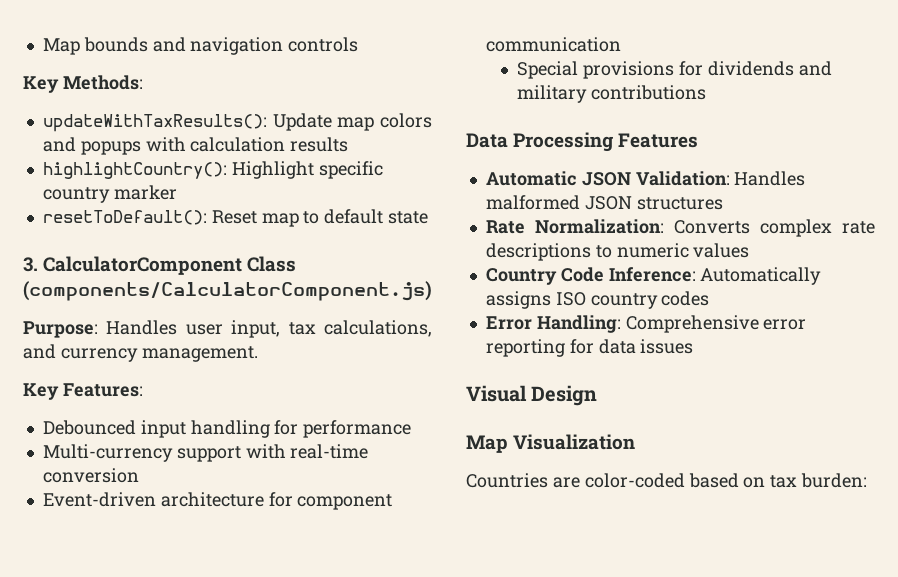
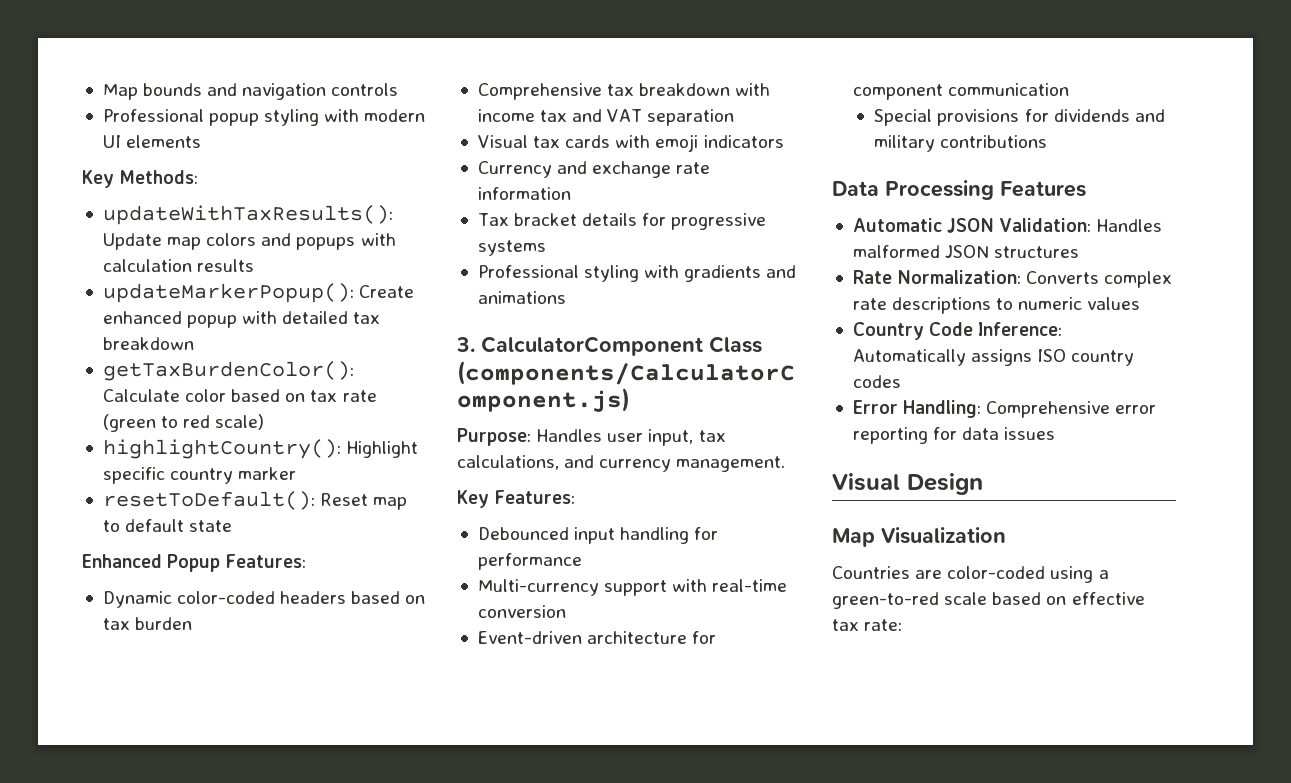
+ Professional popup styling with modern UI elements
+ updateMarkerPopup(): Create enhanced popup with detailed tax breakdown
+ getTaxBurdenColor(): Calculate color based on tax rate (green to red scale)
+ Enhanced Popup Features:
+ Dynamic color-coded headers based on tax burden
+ Comprehensive tax breakdown with income tax and VAT separation
+ Visual tax cards with emoji indicators
+ Currency and exchange rate information
+ Tax bracket details for progressive systems
+ Professional styling with gradients and animations
- Countries are color-coded based on tax burden:
+ Countries are color-coded using a green-to-red scale based on effective tax rate:

